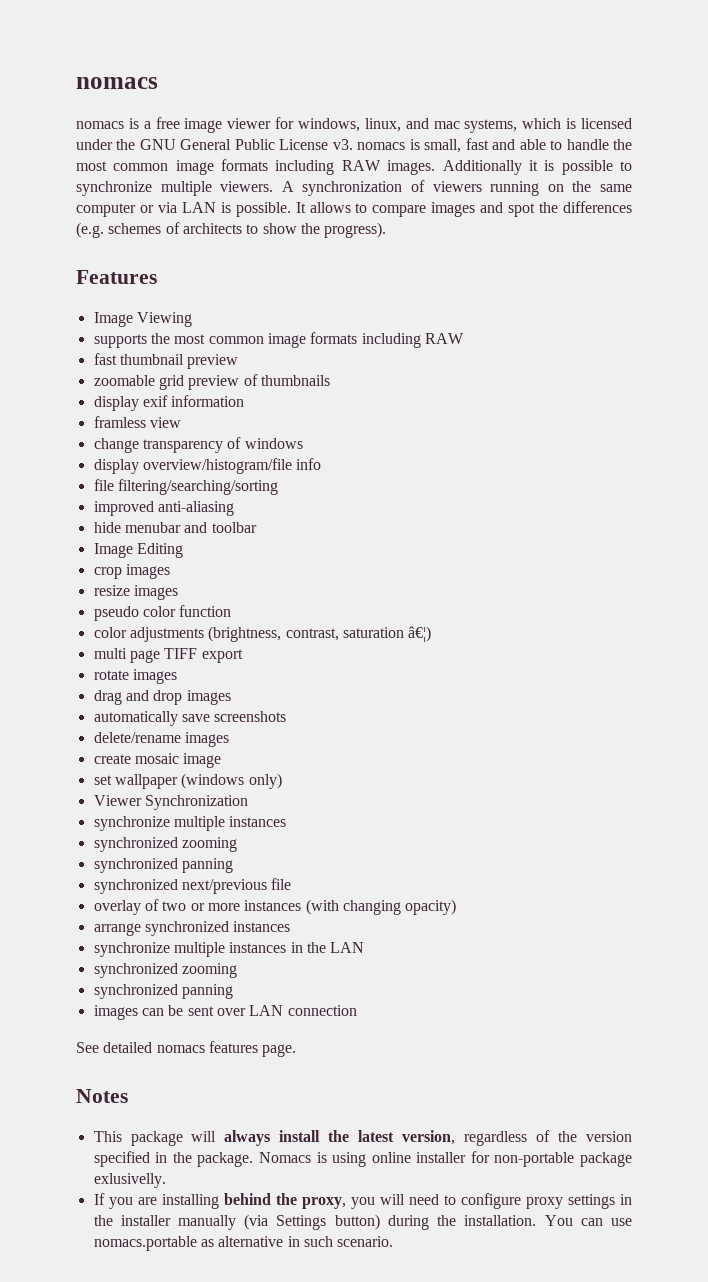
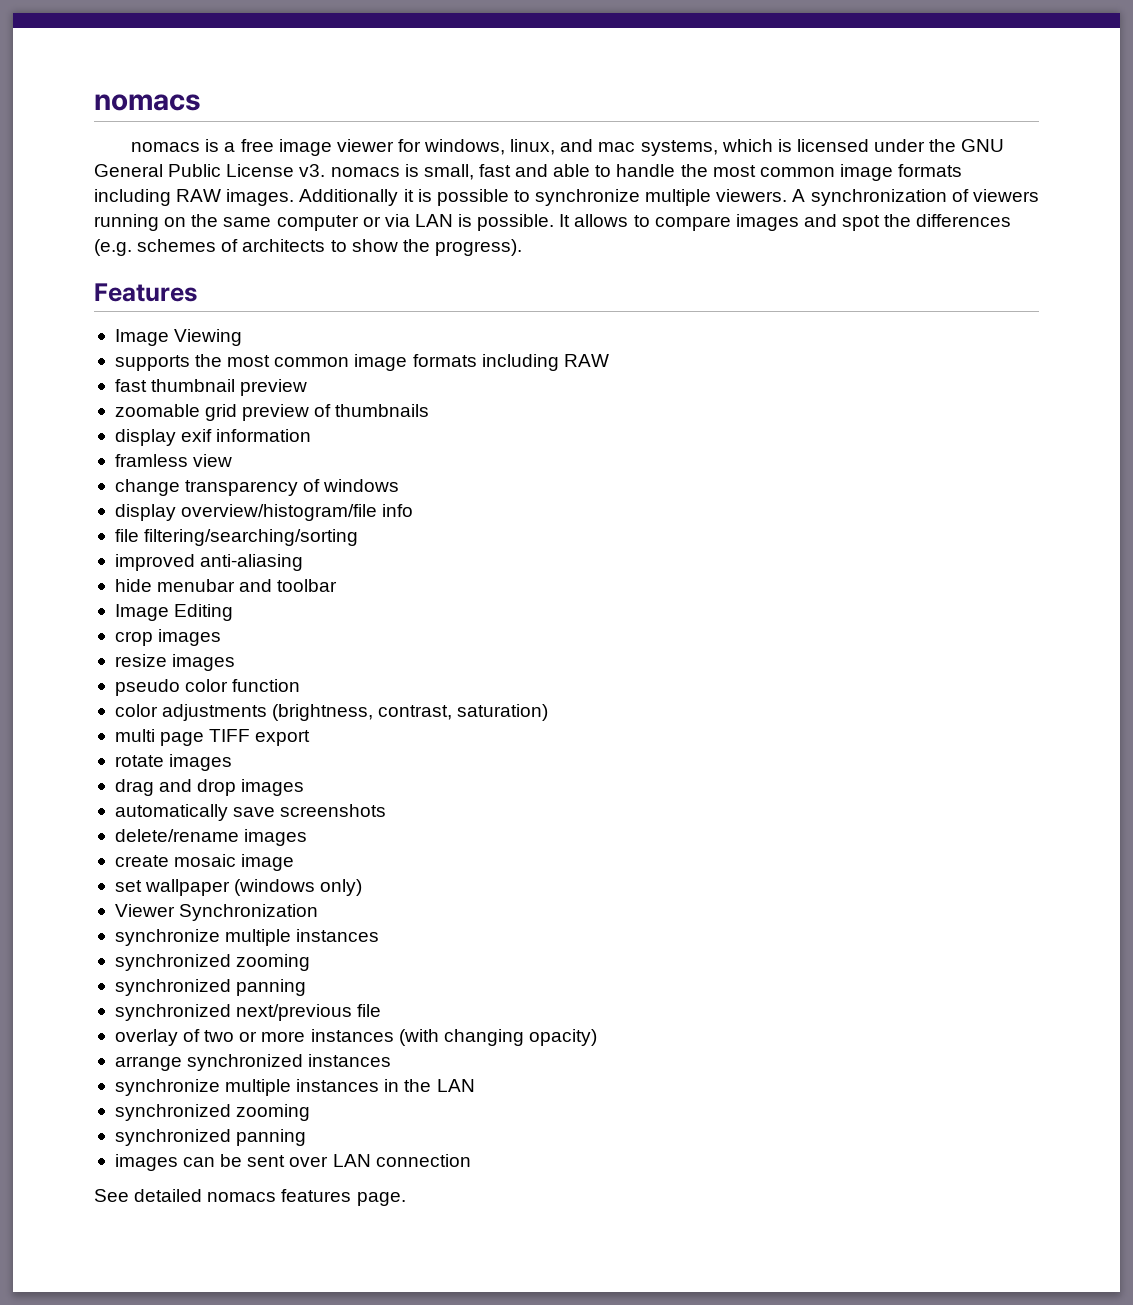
- color adjustments (brightness, contrast, saturation â€¦)
+ color adjustments (brightness, contrast, saturation)
- Notes
- This package will always install the latest version, regardless of the version specified in the package. Nomacs is using online installer for non-portable package exlusivelly.
- If you are installing behind the proxy, you will need to configure proxy settings in the installer manually (via Settings button) during the installation. You can use nomacs.portable as alternative in such scenario.

